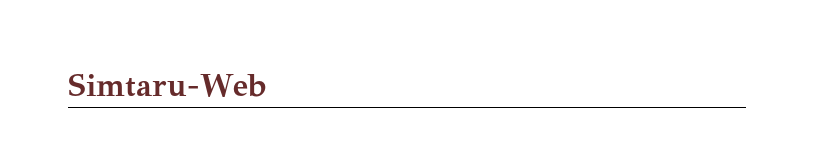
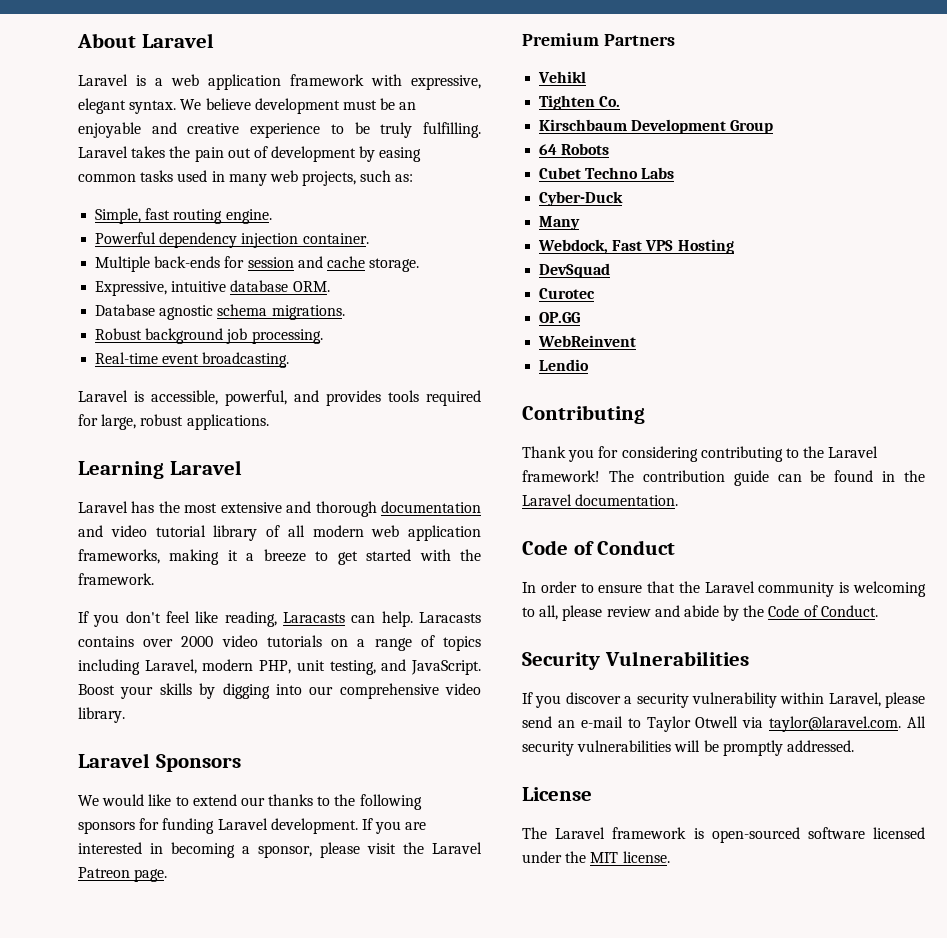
- Simtaru-Web
+ About Laravel
+ Laravel is a web application framework with expressive, elegant syntax. We believe development must be an enjoyable and creative experience to be truly fulfilling. Laravel takes the pain out of development by easing common tasks used in many web projects, such as:
+ Simple, fast routing engine.
+ Powerful dependency injection container.
+ Multiple back-ends for session and cache storage.
+ Expressive, intuitive database ORM.
+ Database agnostic schema migrations.
+ Robust background job processing.
+ Real-time event broadcasting.
+ Laravel is accessible, powerful, and provides tools required for large, robust applications.
+ Learning Laravel
+ Laravel has the most extensive and thorough documentation and video tutorial library of all modern web application frameworks, making it a breeze to get started with the framework.
+ If you don't feel like reading, Laracasts can help. Laracasts contains over 2000 video tutorials on a range of topics including Laravel, modern PHP, unit testing, and JavaScript. Boost your skills by digging into our comprehensive video library.
+ Laravel Sponsors
+ We would like to extend our thanks to the following sponsors for funding Laravel development. If you are interested in becoming a sponsor, please visit the Laravel Patreon page.
+ Premium Partners
+ Vehikl
+ Tighten Co.
+ Kirschbaum Development Group
+ 64 Robots
+ Cubet Techno Labs
+ Cyber-Duck
+ Many
+ Webdock, Fast VPS Hosting
+ DevSquad
+ Curotec
+ OP.GG
+ WebReinvent
+ Lendio
+ Contributing
+ Thank you for considering contributing to the Laravel framework! The contribution guide can be found in the Laravel documentation.
+ Code of Conduct
+ In order to ensure that the Laravel community is welcoming to all, please review and abide by the Code of Conduct.
+ Security Vulnerabilities
+ If you discover a security vulnerability within Laravel, please send an e-mail to Taylor Otwell via taylor@laravel.com. All security vulnerabilities will be promptly addressed.
+ License
+ The Laravel framework is open-sourced software licensed under the MIT license.

